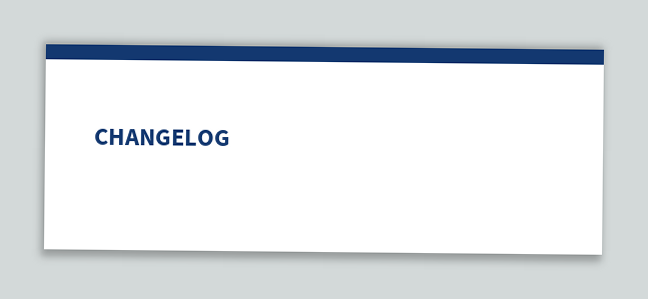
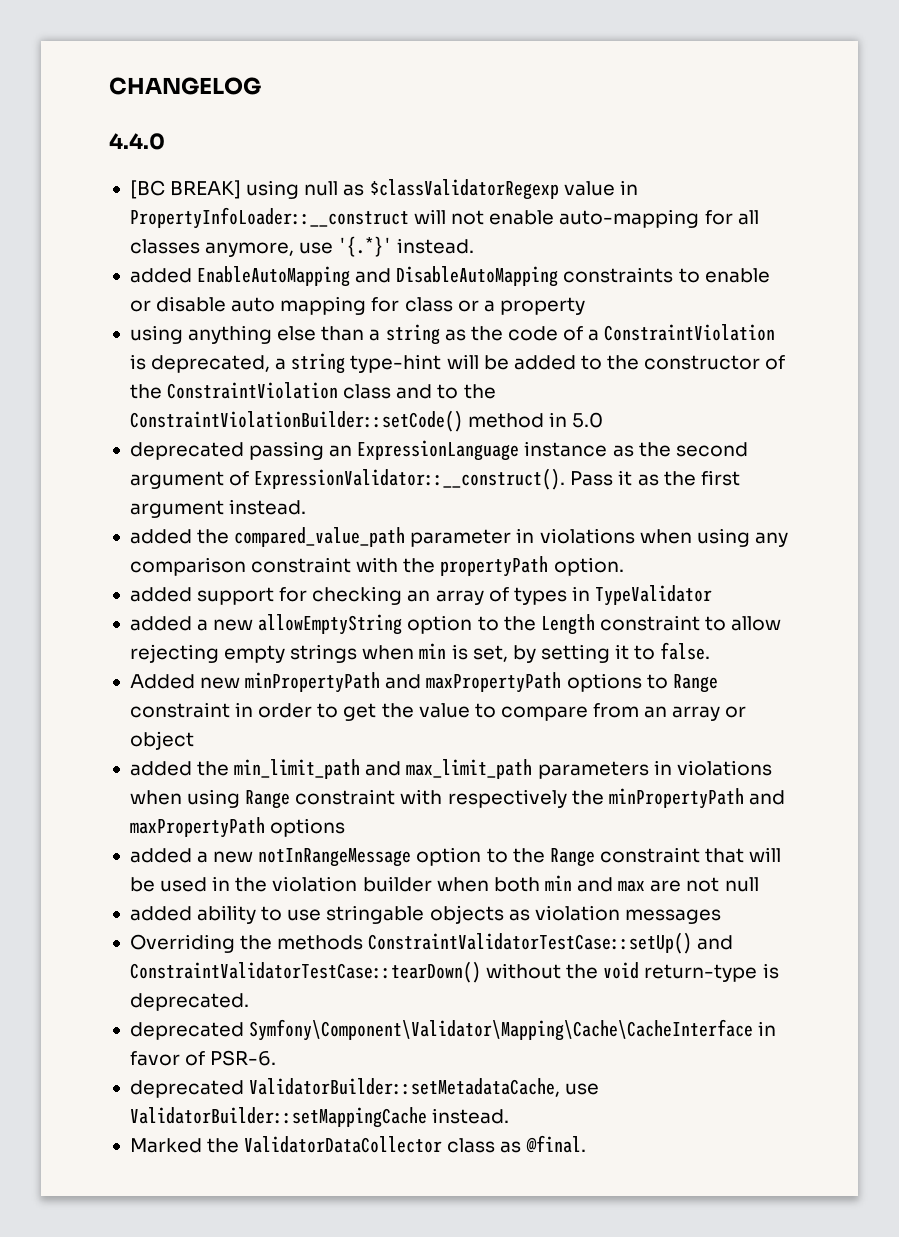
+ 4.4.0
+ [BC BREAK] using null as $classValidatorRegexp value in PropertyInfoLoader::__construct will not enable auto-mapping for all classes anymore, use '{.*}' instead.
+ added EnableAutoMapping and DisableAutoMapping constraints to enable or disable auto mapping for class or a property
+ using anything else than a string as the code of a ConstraintViolation is deprecated, a string type-hint will be added to the constructor of the ConstraintViolation class and to the ConstraintViolationBuilder::setCode() method in 5.0
+ deprecated passing an ExpressionLanguage instance as the second argument of ExpressionValidator::__construct(). Pass it as the first argument instead.
+ added the compared_value_path parameter in violations when using any comparison constraint with the propertyPath option.
+ added support for checking an array of types in TypeValidator
+ added a new allowEmptyString option to the Length constraint to allow rejecting empty strings when min is set, by setting it to false.
+ Added new minPropertyPath and maxPropertyPath options to Range constraint in order to get the value to compare from an array or object
+ added the min_limit_path and max_limit_path parameters in violations when using Range constraint with respectively the minPropertyPath and maxPropertyPath options
+ added a new notInRangeMessage option to the Range constraint that will be used in the violation builder when both min and max are not null
+ added ability to use stringable objects as violation messages
+ Overriding the methods ConstraintValidatorTestCase::setUp() and ConstraintValidatorTestCase::tearDown() without the void return-type is deprecated.
+ deprecated Symfony\Component\Validator\Mapping\Cache\CacheInterface in favor of PSR-6.
+ deprecated ValidatorBuilder::setMetadataCache, use ValidatorBuilder::setMappingCache instead.
+ Marked the ValidatorDataCollector class as @final.

